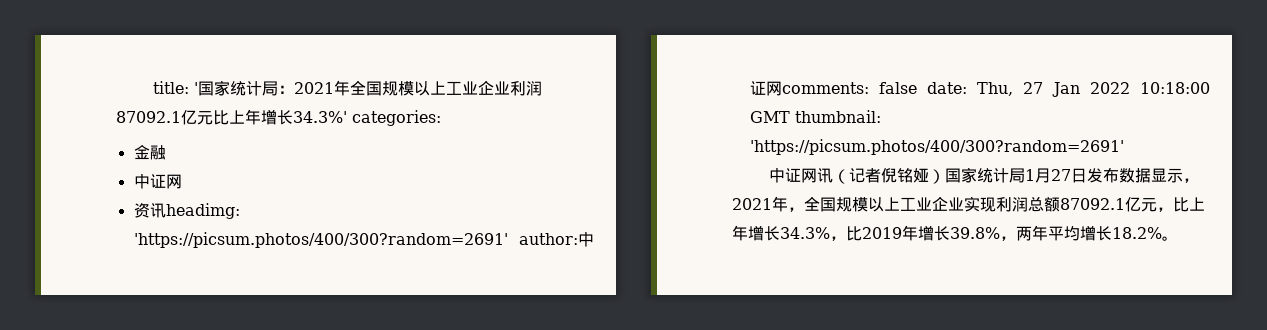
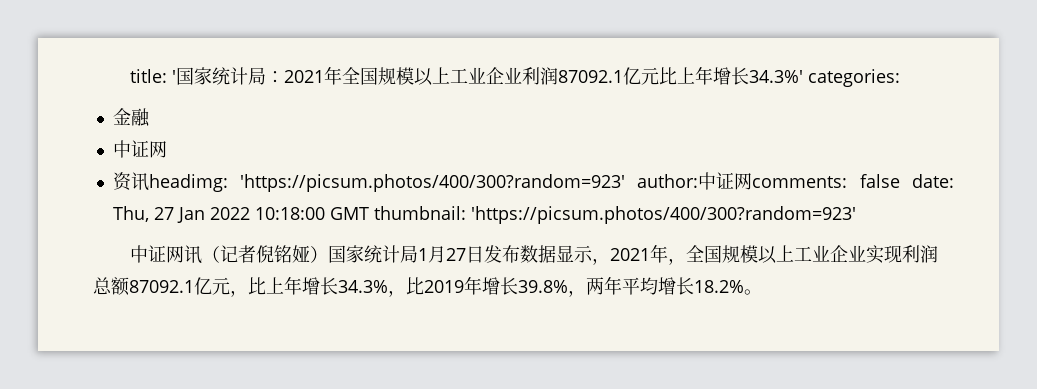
- 资讯headimg: 'https://picsum.photos/400/300?random=2691' author:中证网comments: false date: Thu, 27 Jan 2022 10:18:00 GMT thumbnail: 'https://picsum.photos/400/300?random=2691'
+ 资讯headimg: 'https://picsum.photos/400/300?random=923' author:中证网comments: false date: Thu, 27 Jan 2022 10:18:00 GMT thumbnail: 'https://picsum.photos/400/300?random=923'

